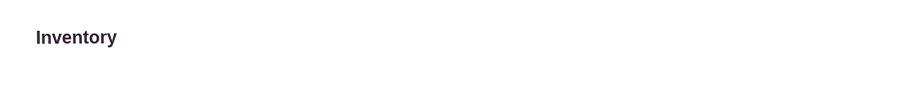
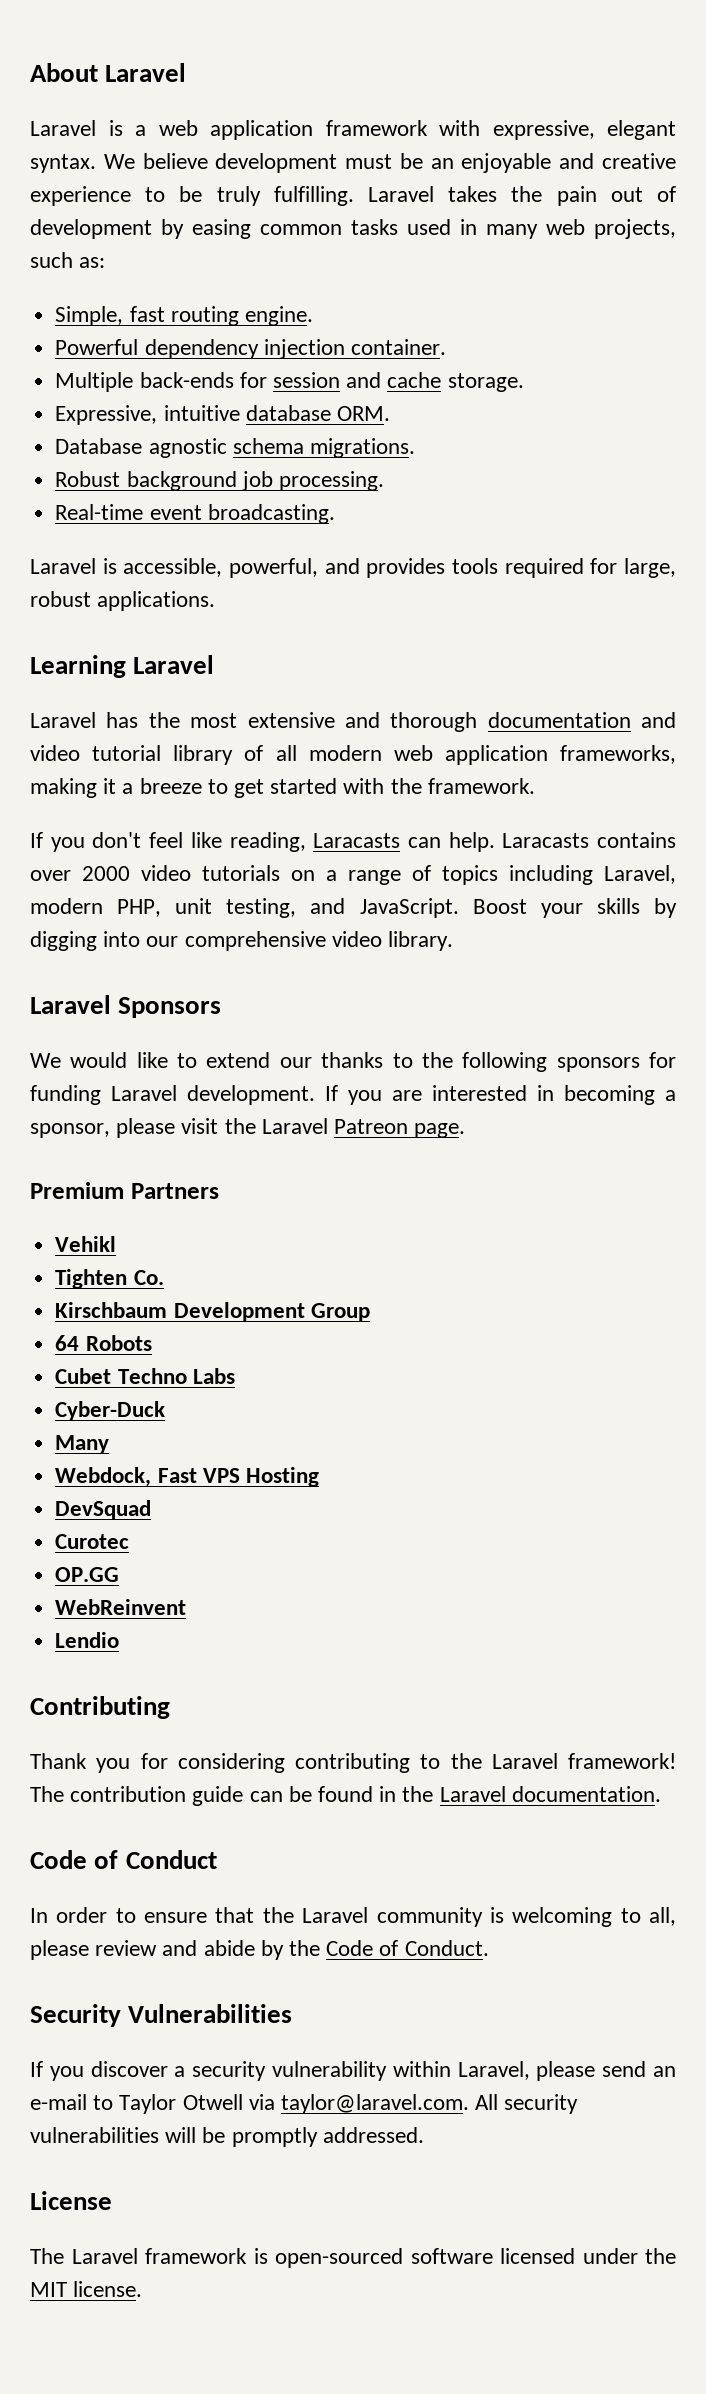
- Inventory
+ About Laravel
+ Laravel is a web application framework with expressive, elegant syntax. We believe development must be an enjoyable and creative experience to be truly fulfilling. Laravel takes the pain out of development by easing common tasks used in many web projects, such as:
+ Simple, fast routing engine.
+ Powerful dependency injection container.
+ Multiple back-ends for session and cache storage.
+ Expressive, intuitive database ORM.
+ Database agnostic schema migrations.
+ Robust background job processing.
+ Real-time event broadcasting.
+ Laravel is accessible, powerful, and provides tools required for large, robust applications.
+ Learning Laravel
+ Laravel has the most extensive and thorough documentation and video tutorial library of all modern web application frameworks, making it a breeze to get started with the framework.
+ If you don't feel like reading, Laracasts can help. Laracasts contains over 2000 video tutorials on a range of topics including Laravel, modern PHP, unit testing, and JavaScript. Boost your skills by digging into our comprehensive video library.
+ Laravel Sponsors
+ We would like to extend our thanks to the following sponsors for funding Laravel development. If you are interested in becoming a sponsor, please visit the Laravel Patreon page.
+ Premium Partners
+ Vehikl
+ Tighten Co.
+ Kirschbaum Development Group
+ 64 Robots
+ Cubet Techno Labs
+ Cyber-Duck
+ Many
+ Webdock, Fast VPS Hosting
+ DevSquad
+ Curotec
+ OP.GG
+ WebReinvent
+ Lendio
+ Contributing
+ Thank you for considering contributing to the Laravel framework! The contribution guide can be found in the Laravel documentation.
+ Code of Conduct
+ In order to ensure that the Laravel community is welcoming to all, please review and abide by the Code of Conduct.
+ Security Vulnerabilities
+ If you discover a security vulnerability within Laravel, please send an e-mail to Taylor Otwell via taylor@laravel.com. All security vulnerabilities will be promptly addressed.
+ License
+ The Laravel framework is open-sourced software licensed under the MIT license.

